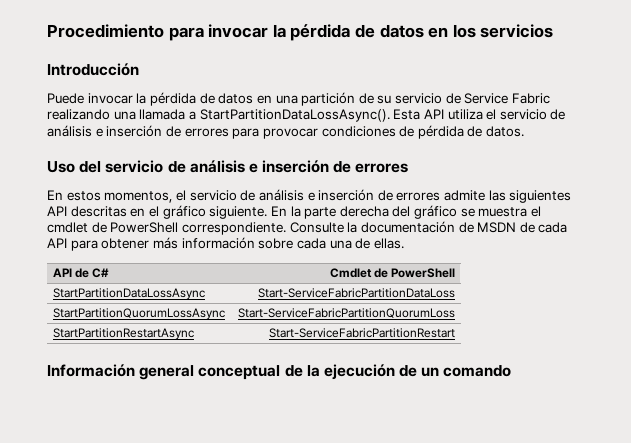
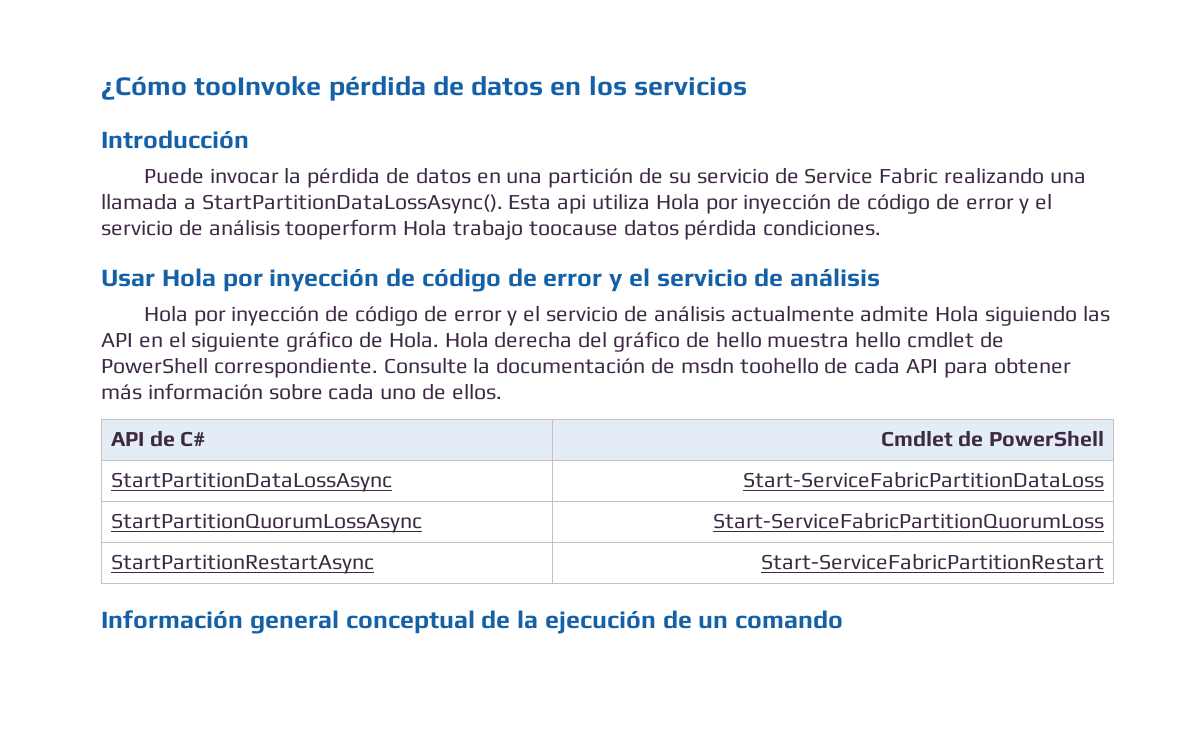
- Procedimiento para invocar la pérdida de datos en los servicios
+ ¿Cómo tooInvoke pérdida de datos en los servicios
- Esta API utiliza el servicio de análisis e inserción de errores para provocar condiciones de pérdida de datos.
- Uso del servicio de análisis e inserción de errores
- En estos momentos, el servicio de análisis e inserción de errores admite las siguientes API descritas en el gráfico siguiente. En la parte derecha del gráfico se muestra el cmdlet de PowerShell correspondiente.
+ Esta api utiliza Hola por inyección de código de error y el servicio de análisis tooperform Hola trabajo toocause datos pérdida condiciones.
+ Usar Hola por inyección de código de error y el servicio de análisis
+ Hola por inyección de código de error y el servicio de análisis actualmente admite Hola siguiendo las API en el siguiente gráfico de Hola. Hola derecha del gráfico de hello muestra hello cmdlet de PowerShell correspondiente.
- Consulte la documentación de MSDN de cada API para obtener más información sobre cada una de ellas.
+ Consulte la documentación de msdn toohello de cada API para obtener más información sobre cada uno de ellos.

